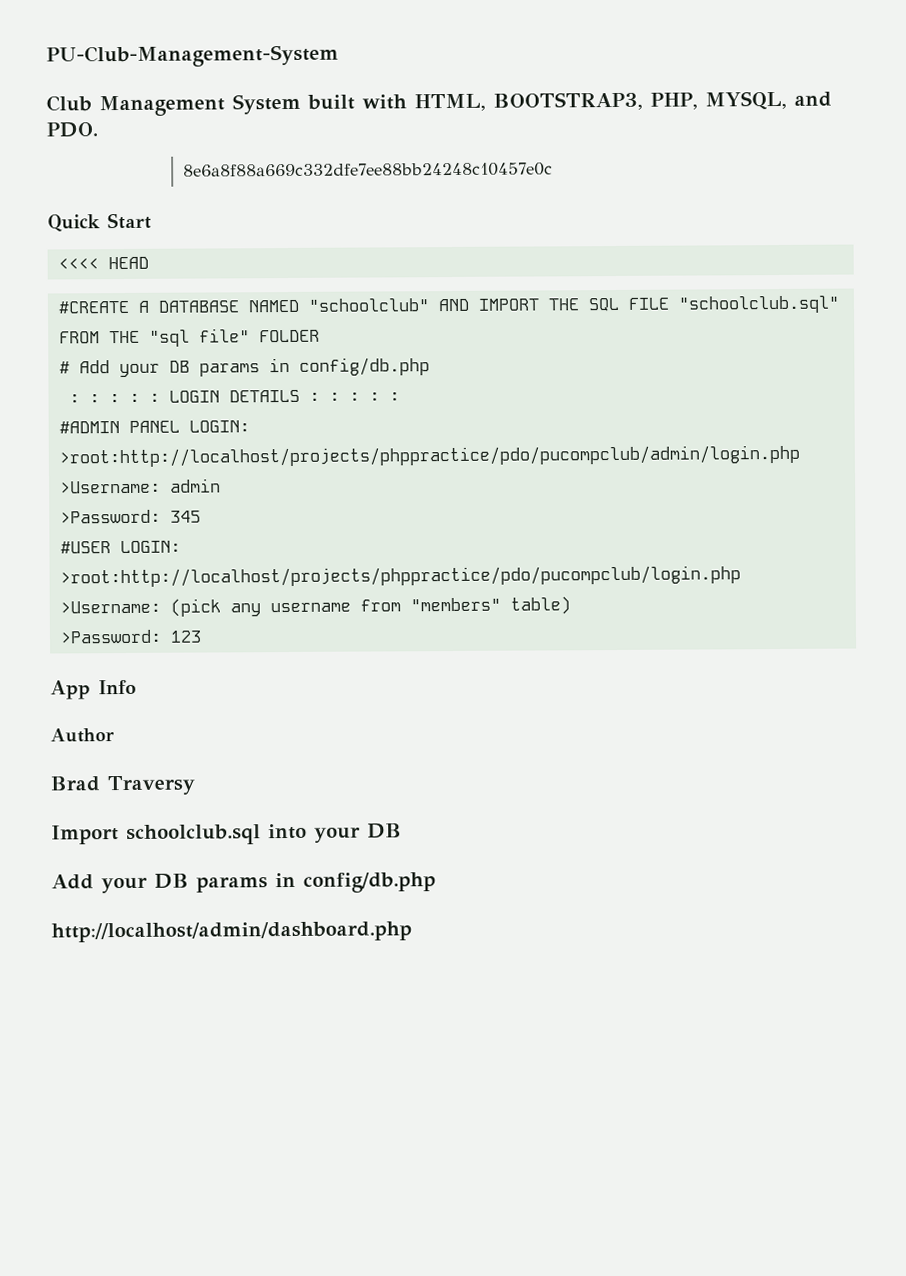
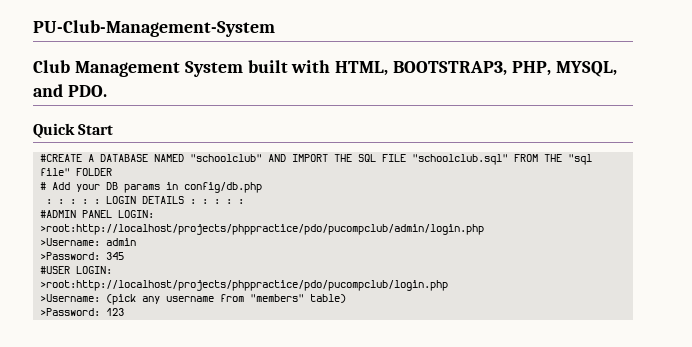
- 8e6a8f88a669c332dfe7ee88bb24248c10457e0c
- <<<< HEAD
- App Info
- Author
- Brad Traversy
- Import schoolclub.sql into your DB
- Add your DB params in config/db.php
- http://localhost/admin/dashboard.php

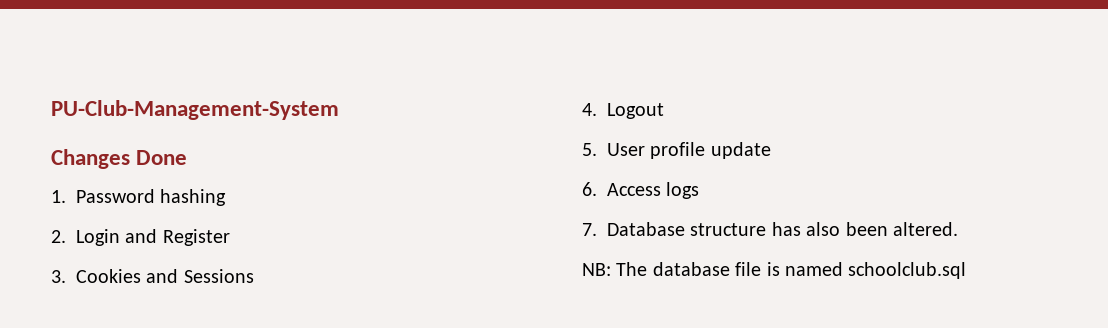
- Club Management System built with HTML, BOOTSTRAP3, PHP, MYSQL, and PDO.
- Quick Start
- #CREATE A DATABASE NAMED "schoolclub" AND IMPORT THE SQL FILE "schoolclub.sql" FROM THE "sql file" FOLDER
- # Add your DB params in config/db.php
- : : : : : LOGIN DETAILS : : : : :
- #ADMIN PANEL LOGIN:
- >root:http://localhost/projects/phppractice/pdo/pucompclub/admin/login.php
- >Username: admin
- >Password: 345
- #USER LOGIN:
- >root:http://localhost/projects/phppractice/pdo/pucompclub/login.php
- >Username: (pick any username from "members" table)
- >Password: 123
+ Changes Done
+ 1. Password hashing
+ 2. Login and Register
+ 3. Cookies and Sessions
+ 4. Logout
+ 5. User profile update
+ 6. Access logs
+ 7. Database structure has also been altered.
+ NB: The database file is named schoolclub.sql

